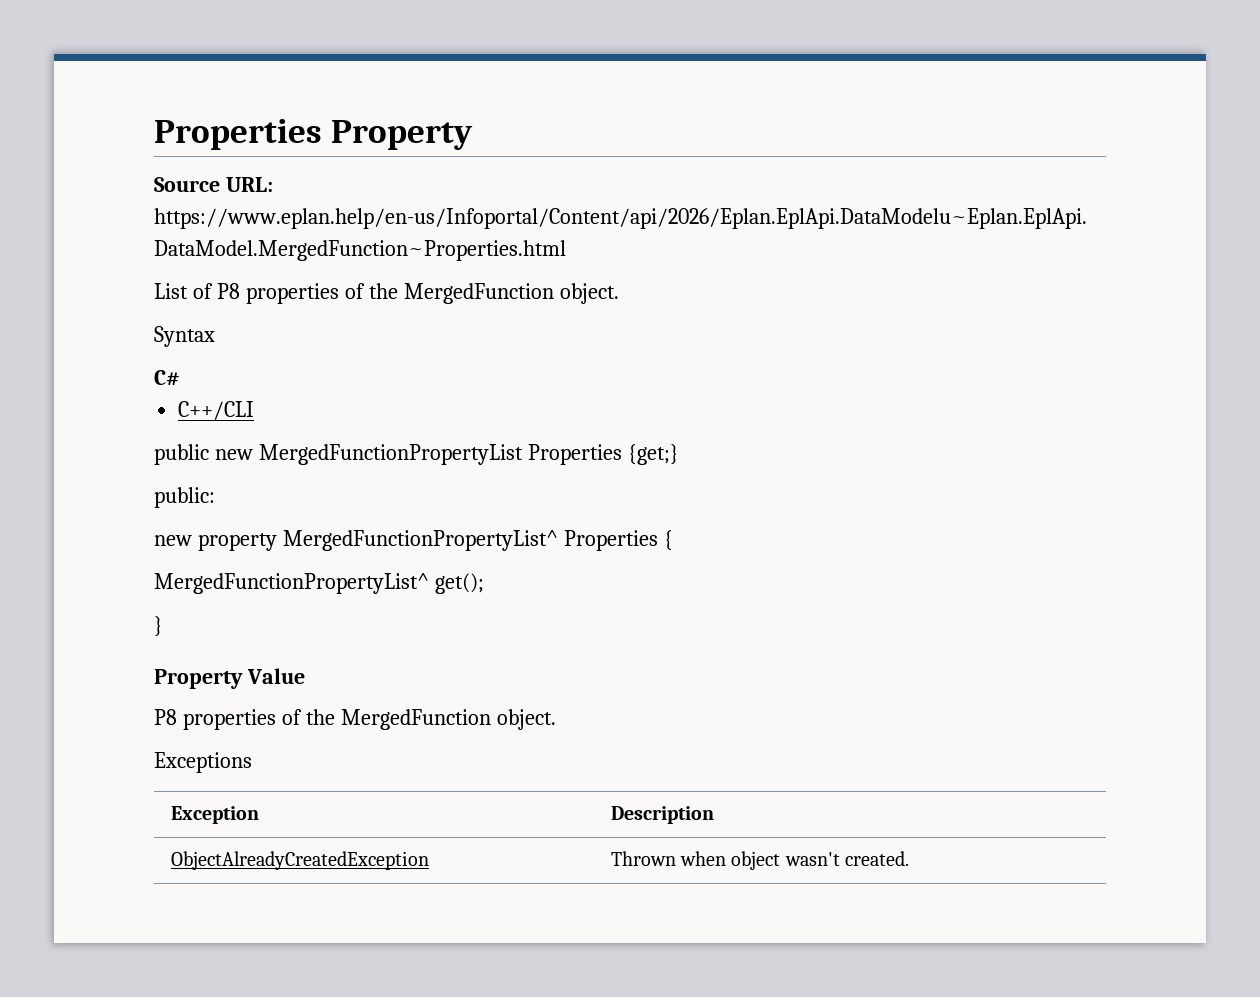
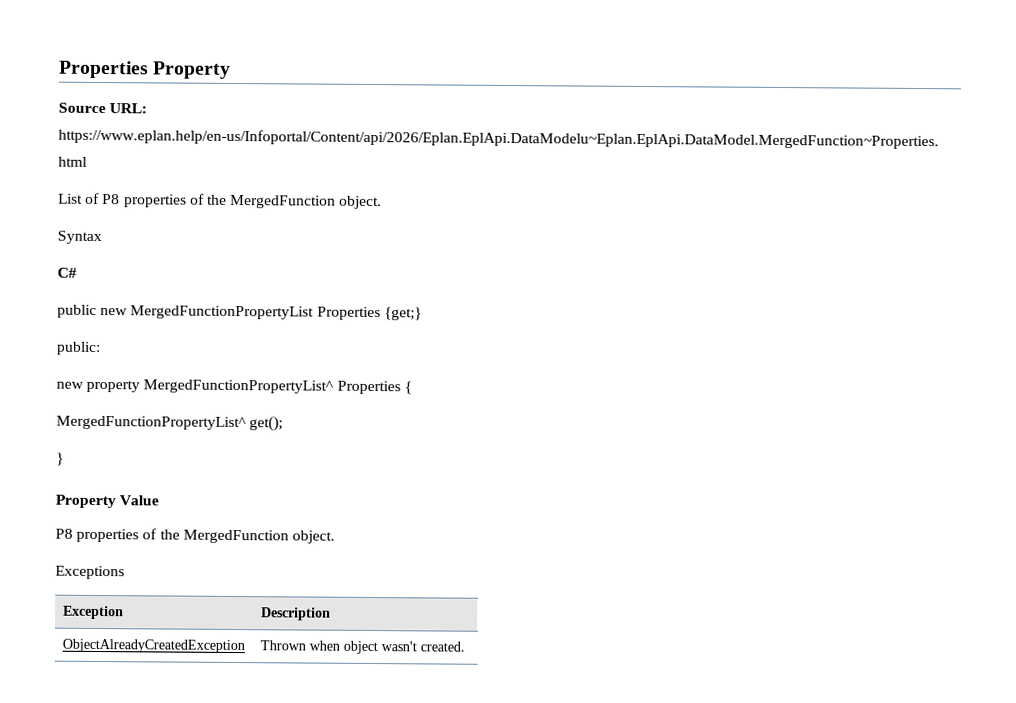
- C++/CLI

